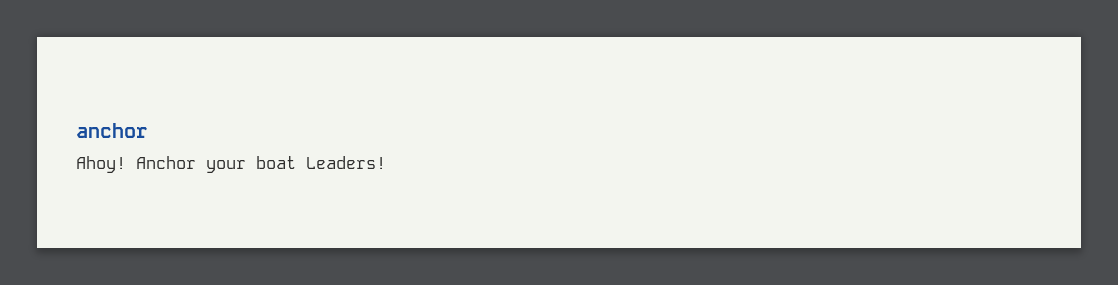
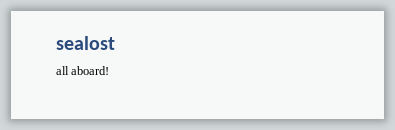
- anchor
- Ahoy! Anchor your boat Leaders!
+ sealost
+ all aboard!

